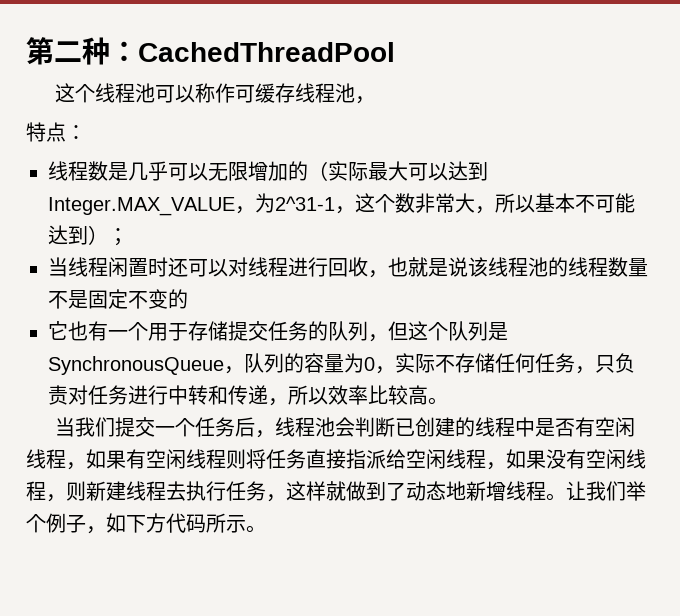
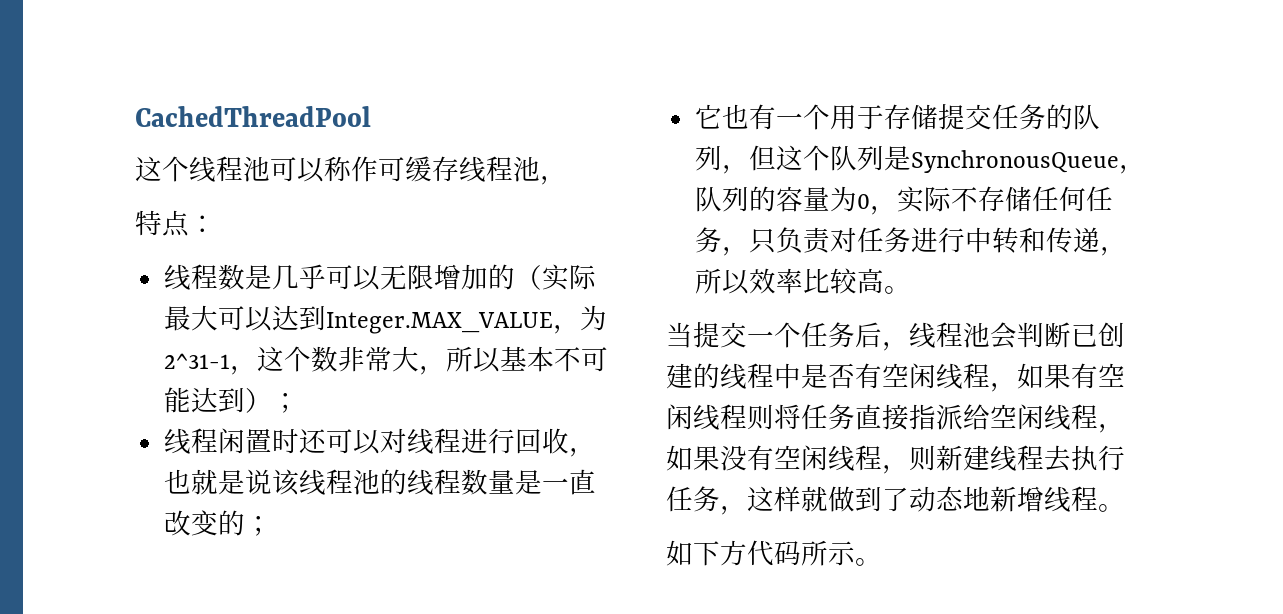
- 第二种：CachedThreadPool
+ CachedThreadPool
- 当线程闲置时还可以对线程进行回收，也就是说该线程池的线程数量不是固定不变的
+ 线程闲置时还可以对线程进行回收，也就是说该线程池的线程数量是一直改变的；
- 当我们提交一个任务后，线程池会判断已创建的线程中是否有空闲线程，如果有空闲线程则将任务直接指派给空闲线程，如果没有空闲线程，则新建线程去执行任务，这样就做到了动态地新增线程。让我们举个例子，如下方代码所示。
+ 当提交一个任务后，线程池会判断已创建的线程中是否有空闲线程，如果有空闲线程则将任务直接指派给空闲线程，如果没有空闲线程，则新建线程去执行任务，这样就做到了动态地新增线程。
+ 如下方代码所示。

